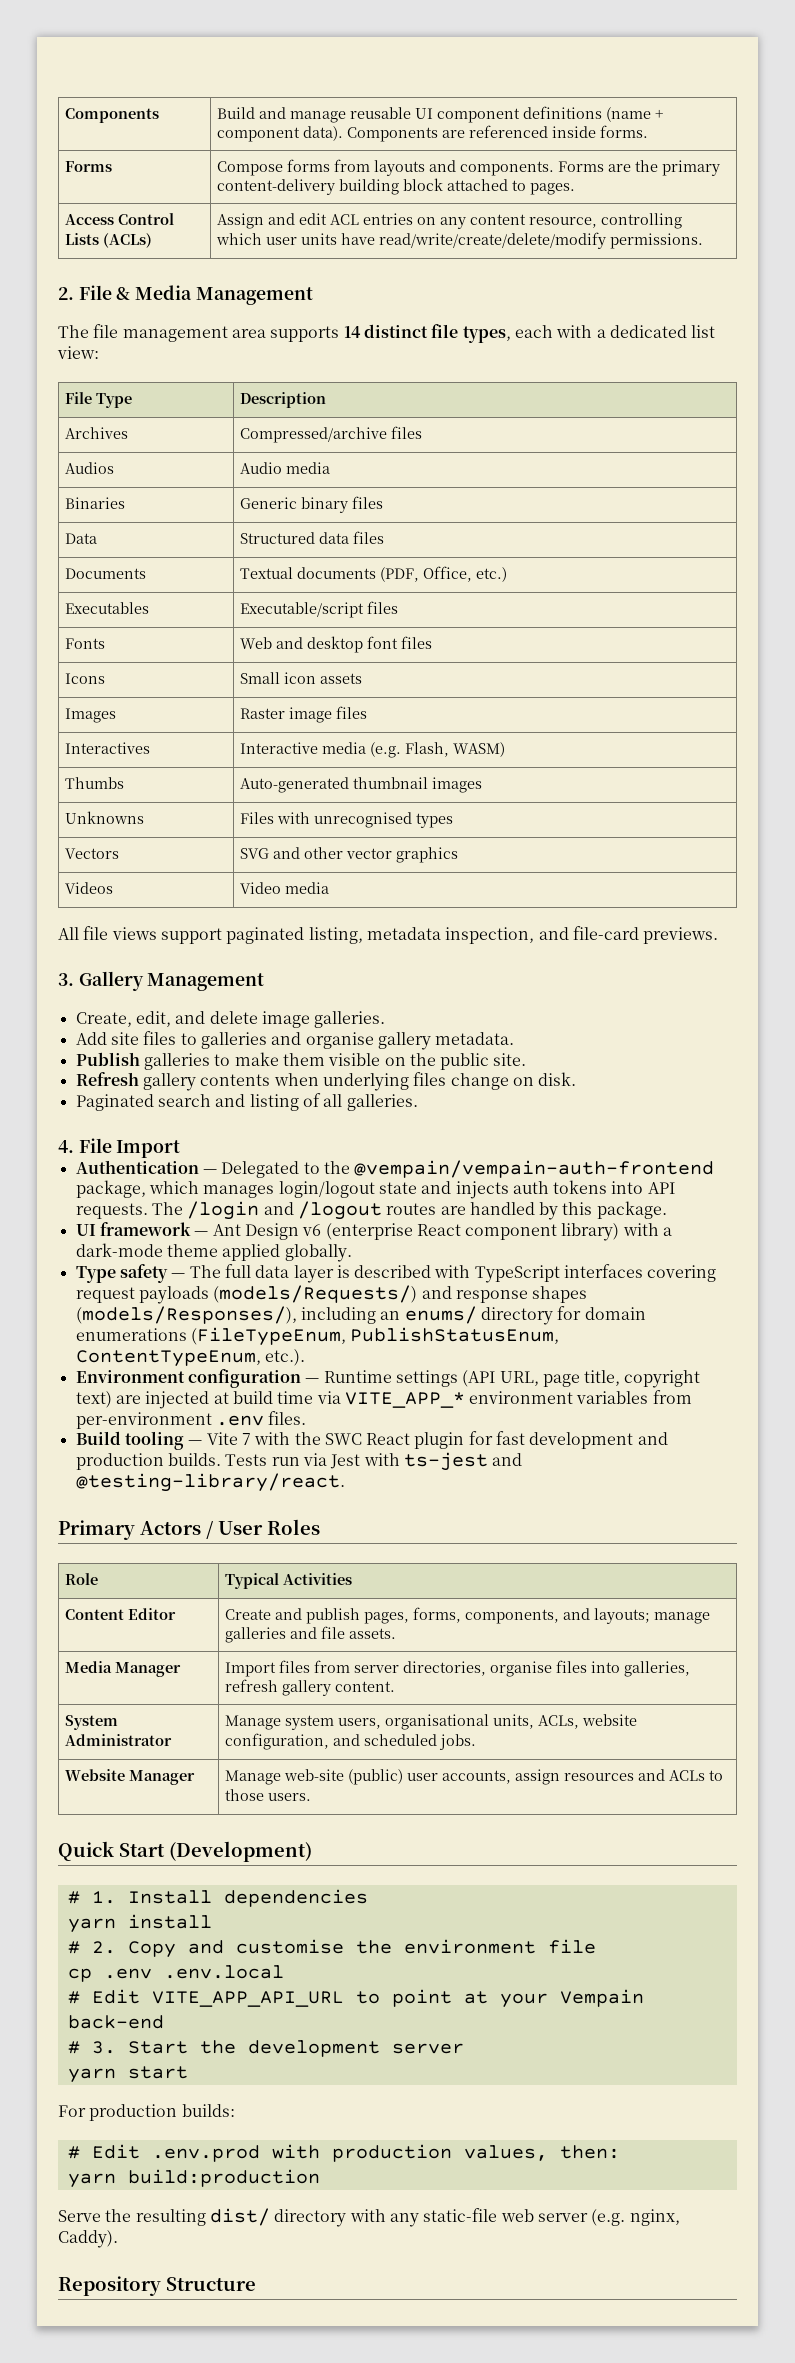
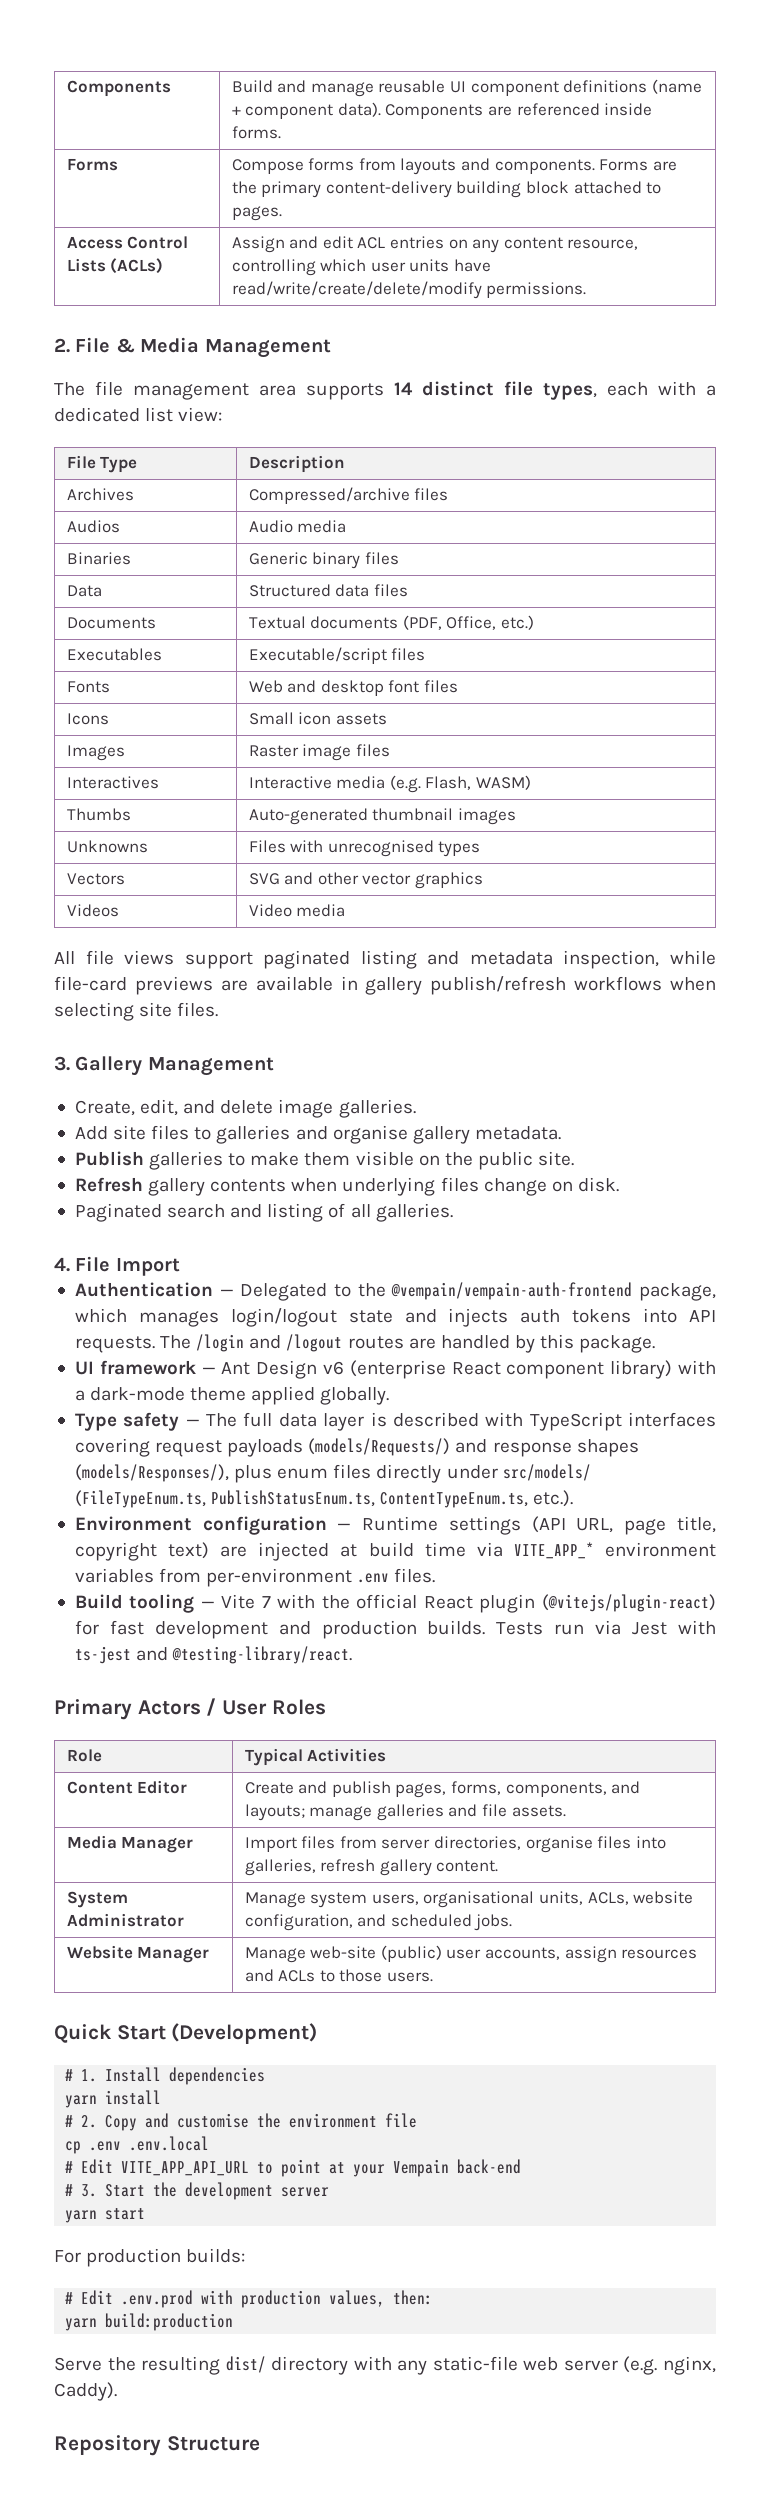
- All file views support paginated listing, metadata inspection, and file-card previews.
+ All file views support paginated listing and metadata inspection, while file-card previews are available in gallery publish/refresh workflows when selecting site files.
- Type safety — The full data layer is described with TypeScript interfaces covering request payloads (models/Requests/) and response shapes (models/Responses/), including an enums/ directory for domain enumerations (FileTypeEnum, PublishStatusEnum, ContentTypeEnum, etc.).
+ Type safety — The full data layer is described with TypeScript interfaces covering request payloads (models/Requests/) and response shapes (models/Responses/), plus enum files directly under src/models/ (FileTypeEnum.ts, PublishStatusEnum.ts, ContentTypeEnum.ts, etc.).
- Build tooling — Vite 7 with the SWC React plugin for fast development and production builds.
+ Build tooling — Vite 7 with the official React plugin (@vitejs/plugin-react) for fast development and production builds.

